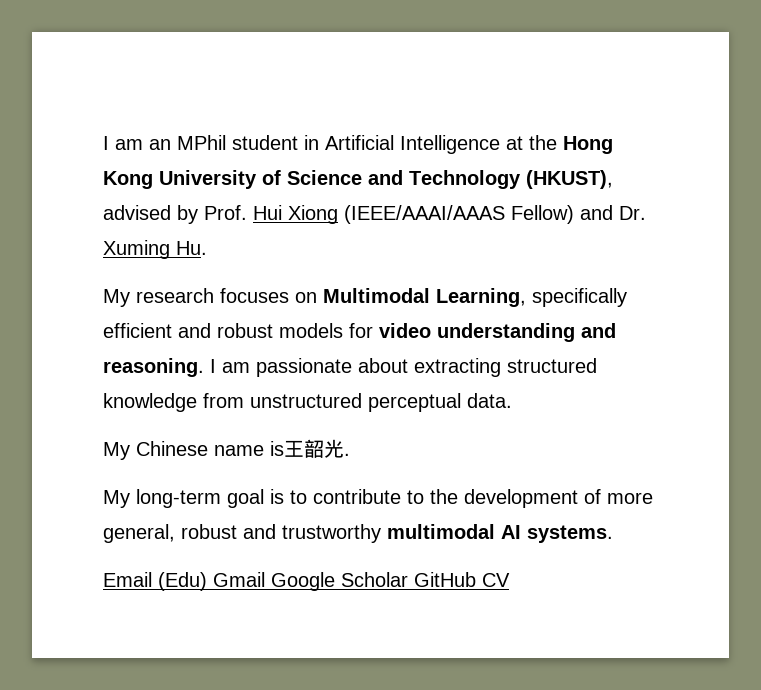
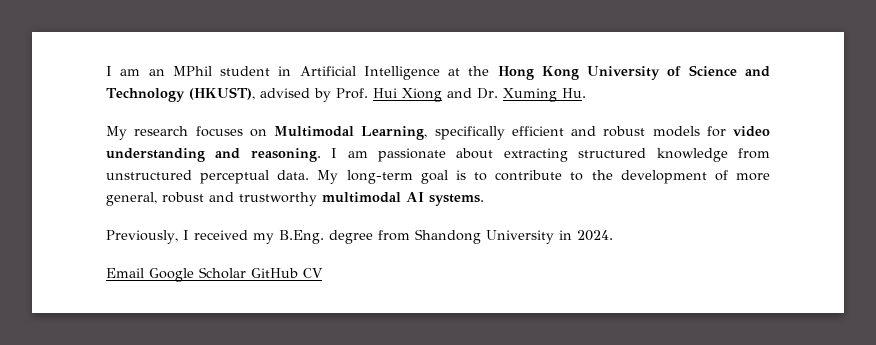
- I am an MPhil student in Artificial Intelligence at the Hong Kong University of Science and Technology (HKUST), advised by Prof. Hui Xiong (IEEE/AAAI/AAAS Fellow) and Dr. Xuming Hu.
+ I am an MPhil student in Artificial Intelligence at the Hong Kong University of Science and Technology (HKUST), advised by Prof. Hui Xiong and Dr. Xuming Hu.
- I am passionate about extracting structured knowledge from unstructured perceptual data.
- My Chinese name is王韶光.
- My long-term goal is to contribute to the development of more general, robust and trustworthy multimodal AI systems.
+ I am passionate about extracting structured knowledge from unstructured perceptual data. My long-term goal is to contribute to the development of more general, robust and trustworthy multimodal AI systems.
+ Previously, I received my B.Eng. degree from Shandong University in 2024.
- Email (Edu) Gmail Google Scholar GitHub CV
+ Email Google Scholar GitHub CV

